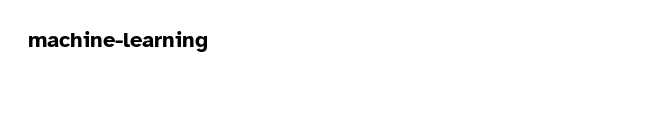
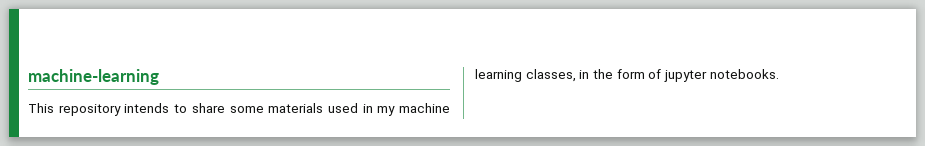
+ This repository intends to share some materials used in my machine learning classes, in the form of jupyter notebooks.

